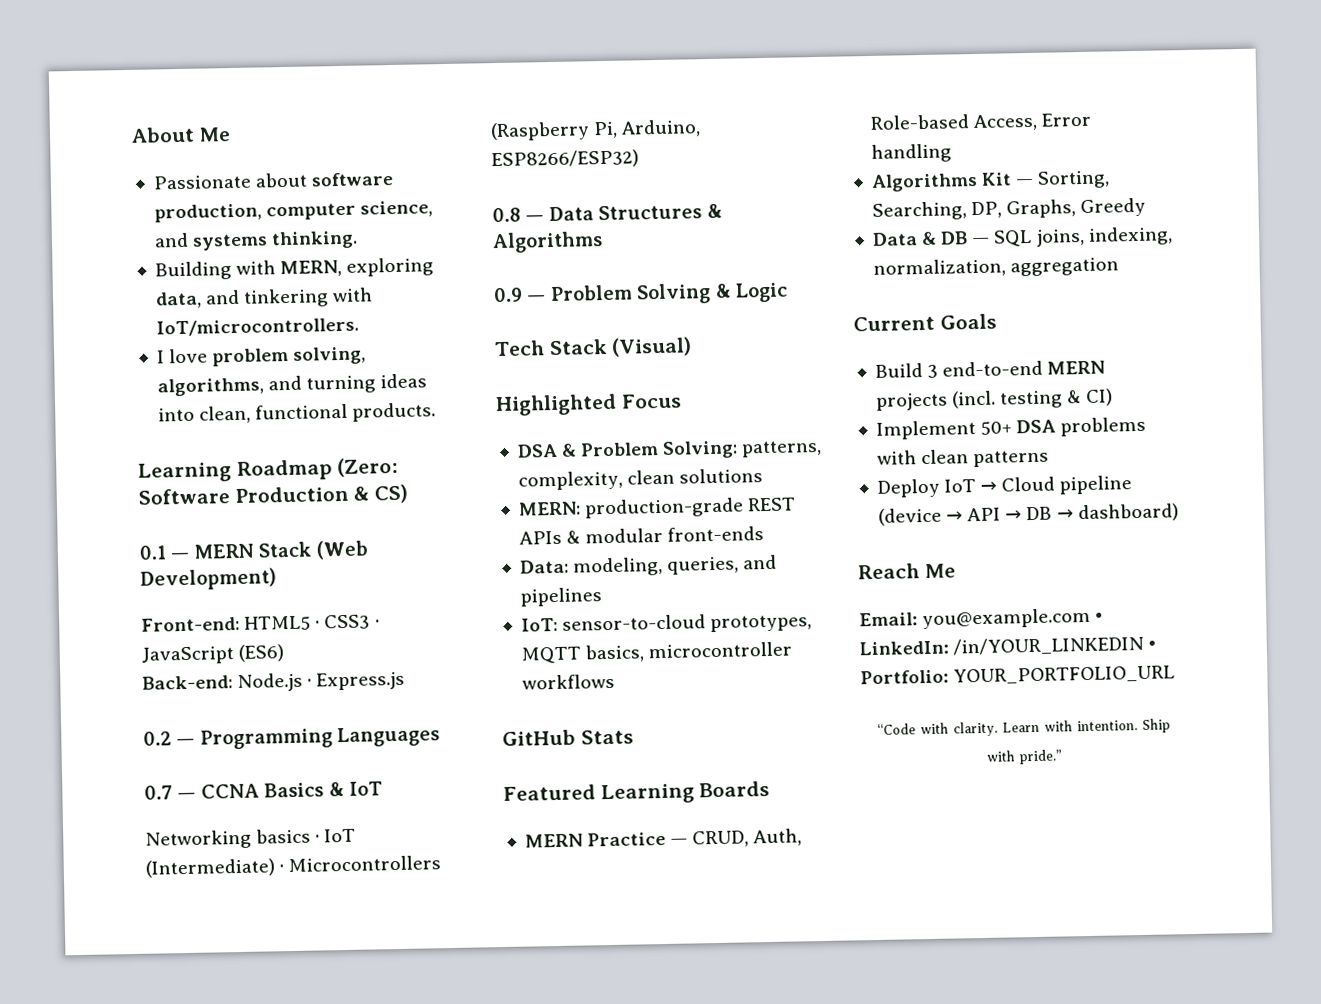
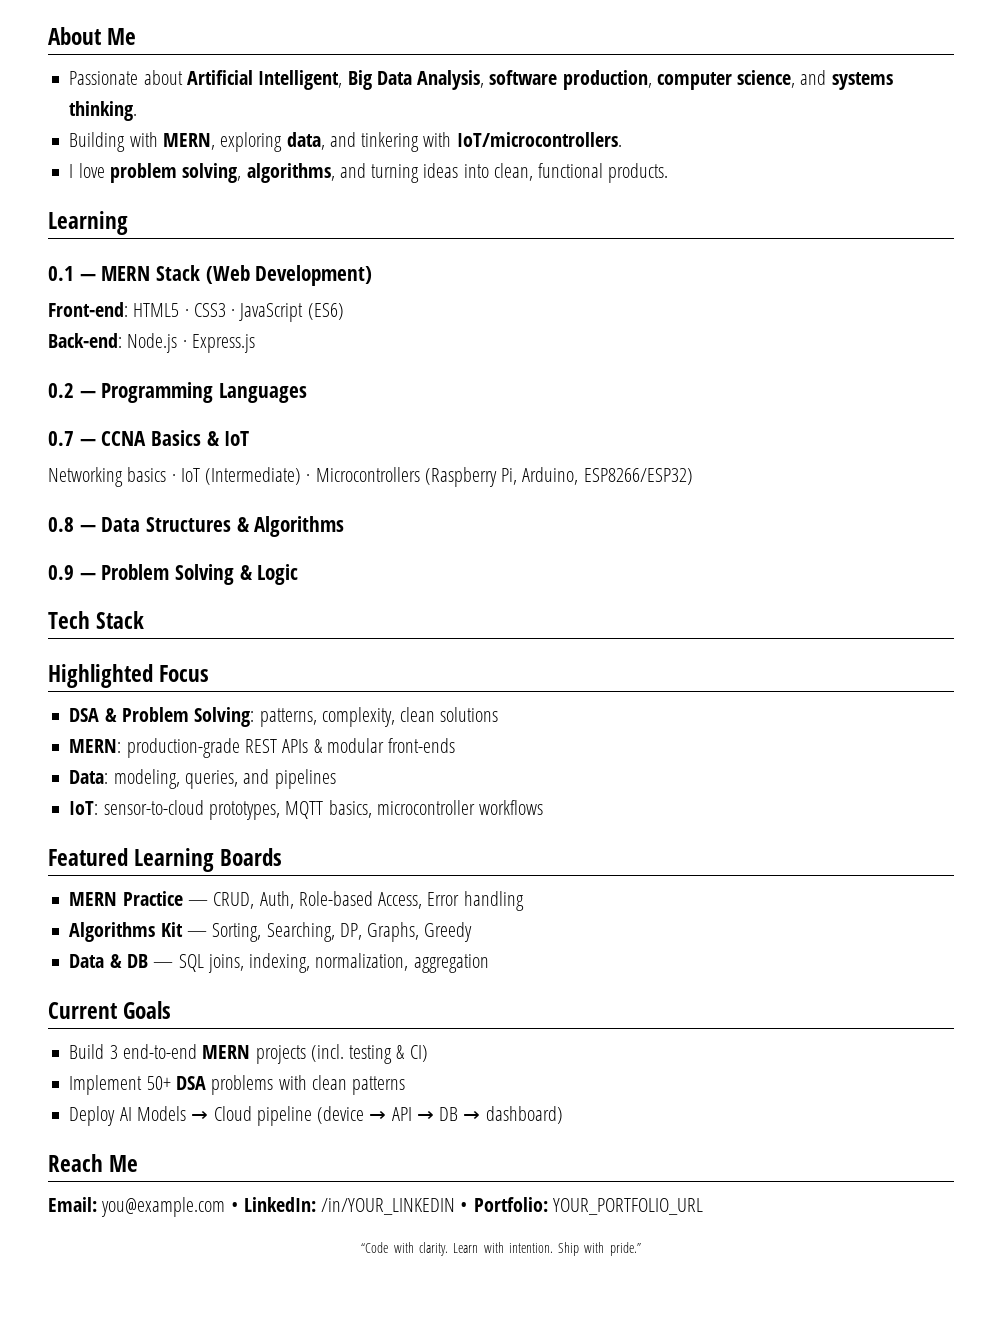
- Passionate about software production, computer science, and systems thinking.
+ Passionate about Artificial Intelligent, Big Data Analysis, software production, computer science, and systems thinking.
  I love problem solving, algorithms, and turning ideas into clean, functional products.
- Learning Roadmap (Zero: Software Production & CS)
+ Learning
- Tech Stack (Visual)
+ Tech Stack
- GitHub Stats
- Deploy IoT → Cloud pipeline (device → API → DB → dashboard)
+ Deploy AI Models → Cloud pipeline (device → API → DB → dashboard)

